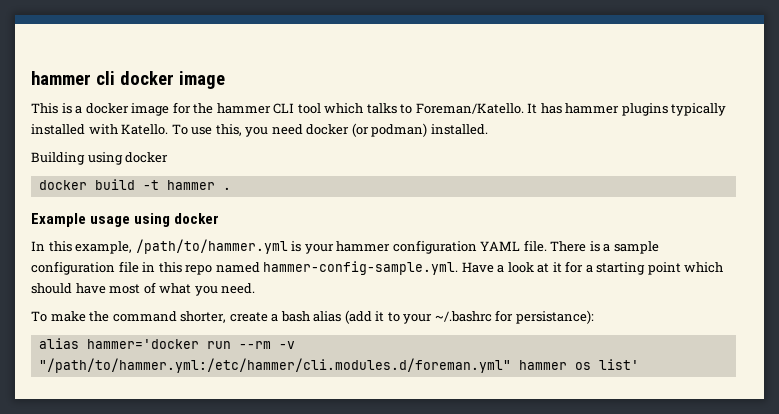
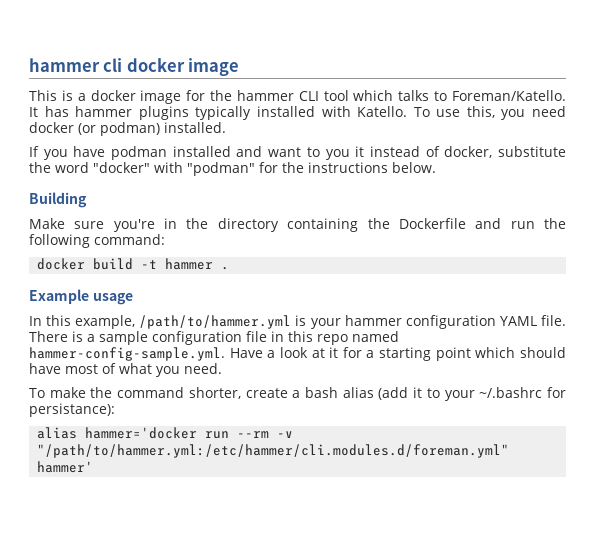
- Building using docker
+ If you have podman installed and want to you it instead of docker, substitute the word "docker" with "podman" for the instructions below.
+ Building
+ Make sure you're in the directory containing the Dockerfile and run the following command:
- Example usage using docker
+ Example usage
- alias hammer='docker run --rm -v "/path/to/hammer.yml:/etc/hammer/cli.modules.d/foreman.yml" hammer os list'
+ alias hammer='docker run --rm -v "/path/to/hammer.yml:/etc/hammer/cli.modules.d/foreman.yml" hammer'

